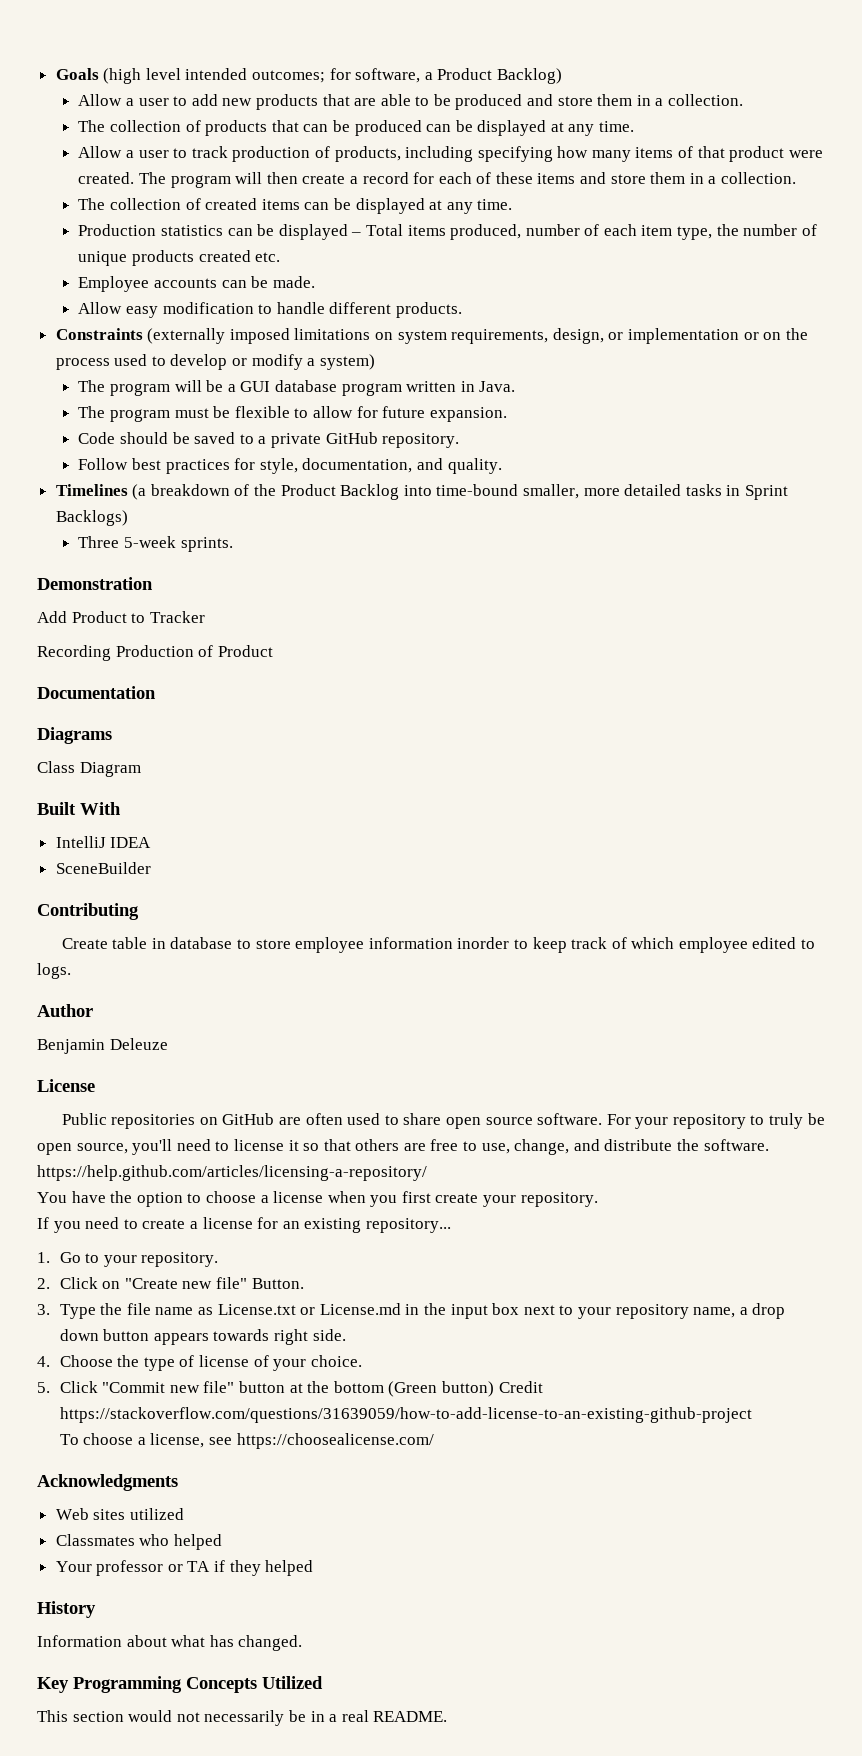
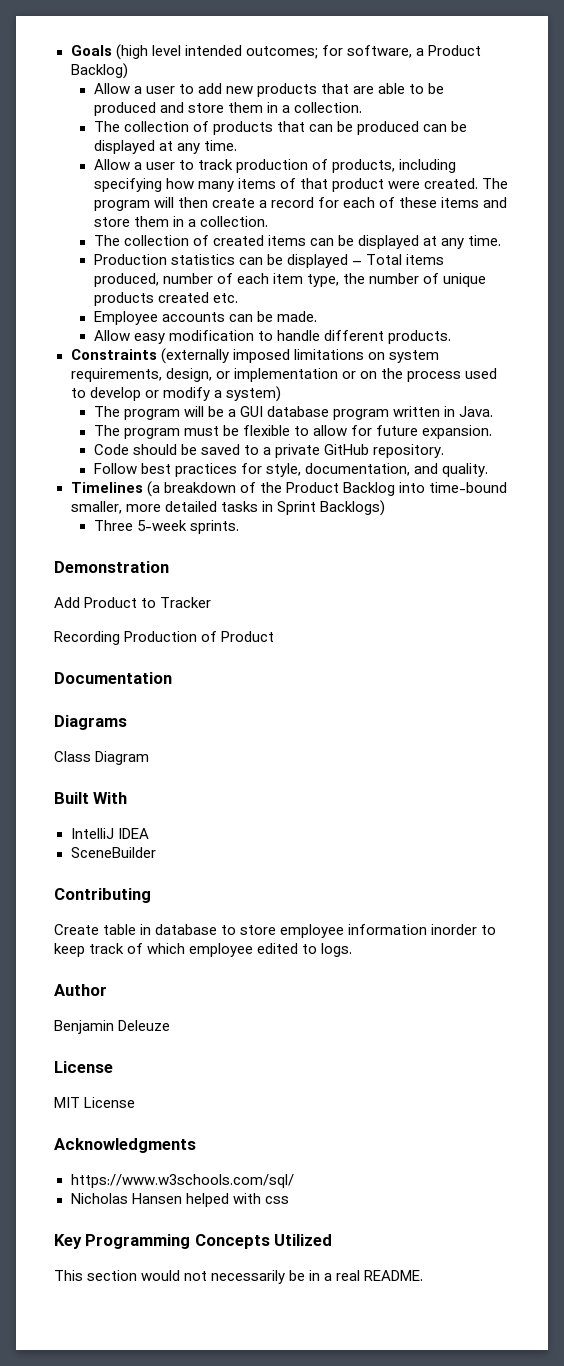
- Public repositories on GitHub are often used to share open source software. For your repository to truly be open source, you'll need to license it so that others are free to use, change, and distribute the software. https://help.github.com/articles/licensing-a-repository/
- You have the option to choose a license when you first create your repository.
- If you need to create a license for an existing repository...
- 1. Go to your repository.
- 2. Click on "Create new file" Button.
- 3. Type the file name as License.txt or License.md in the input box next to your repository name, a drop down button appears towards right side.
- 4. Choose the type of license of your choice.
- 5. Click "Commit new file" button at the bottom (Green button) Credit https://stackoverflow.com/questions/31639059/how-to-add-license-to-an-existing-github-project
- To choose a license, see https://choosealicense.com/
+ MIT License
  Acknowledgments
- Web sites utilized
- Classmates who helped
- Your professor or TA if they helped
- History
- Information about what has changed.
+ https://www.w3schools.com/sql/
+ Nicholas Hansen helped with css

